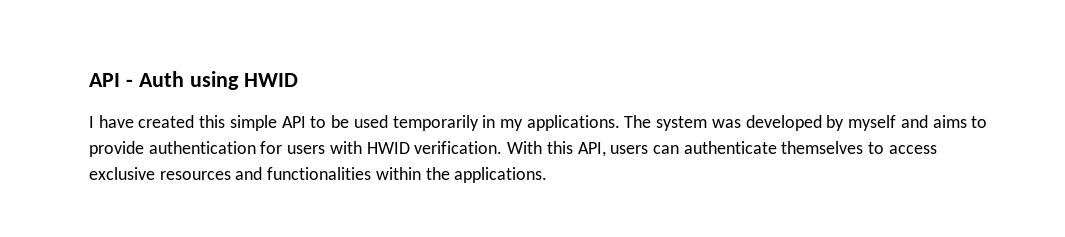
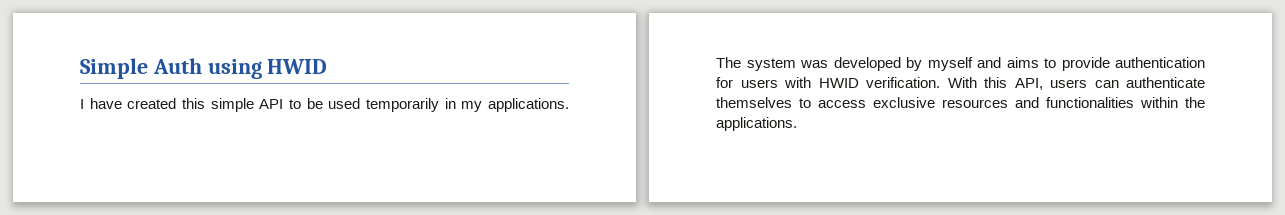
- API - Auth using HWID
+ Simple Auth using HWID

